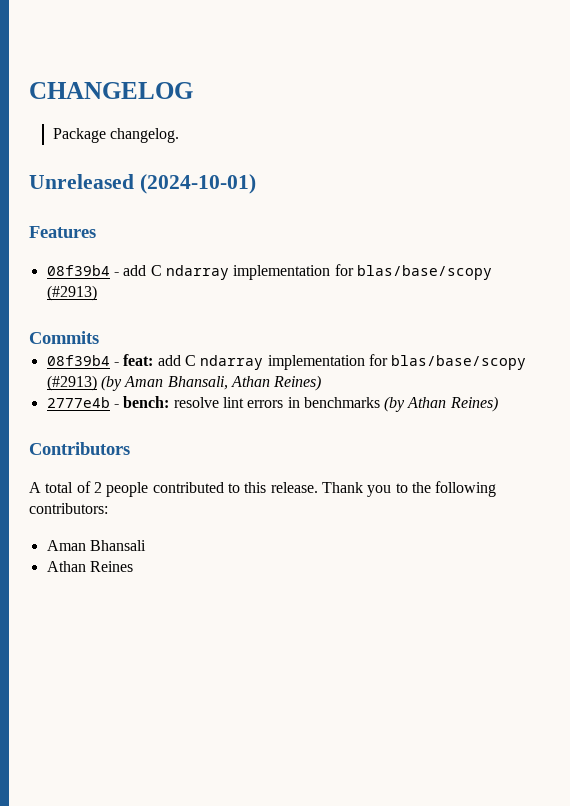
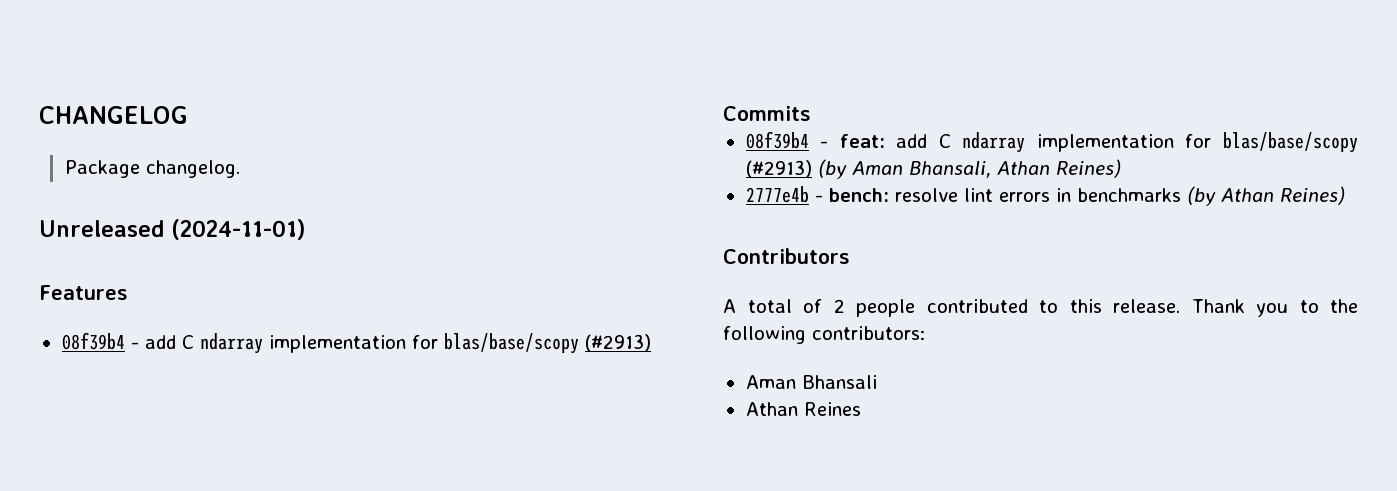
- Unreleased (2024-10-01)
+ Unreleased (2024-11-01)

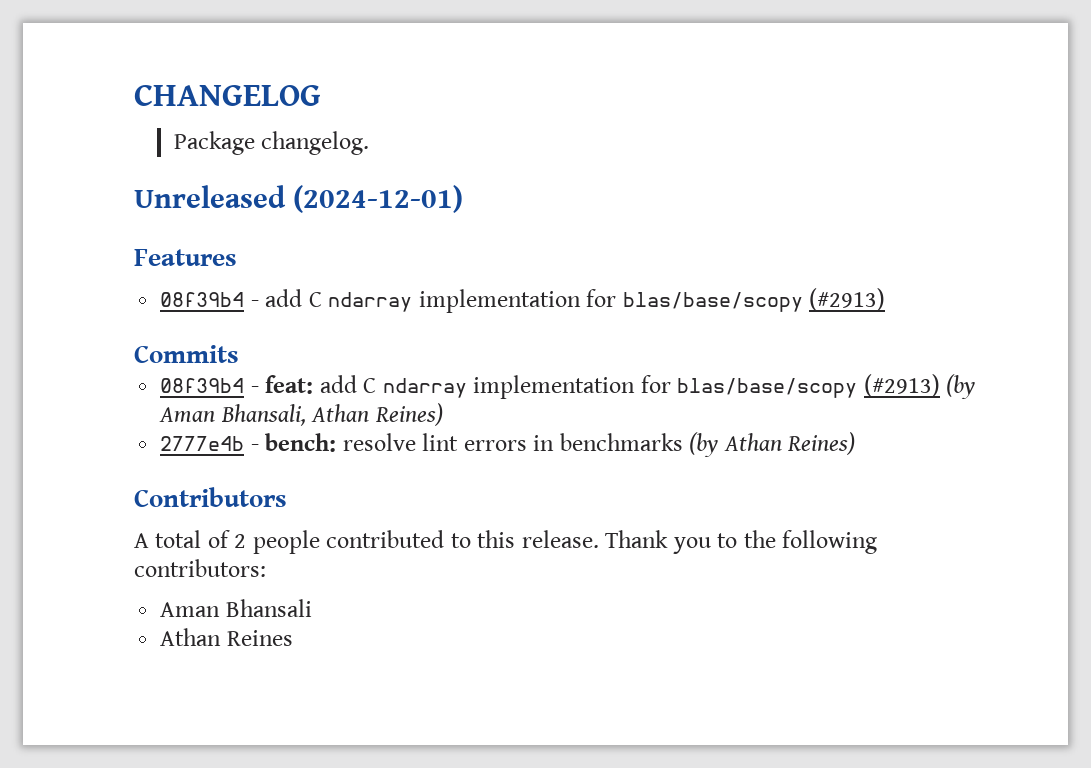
- Unreleased (2024-11-01)
+ Unreleased (2024-12-01)

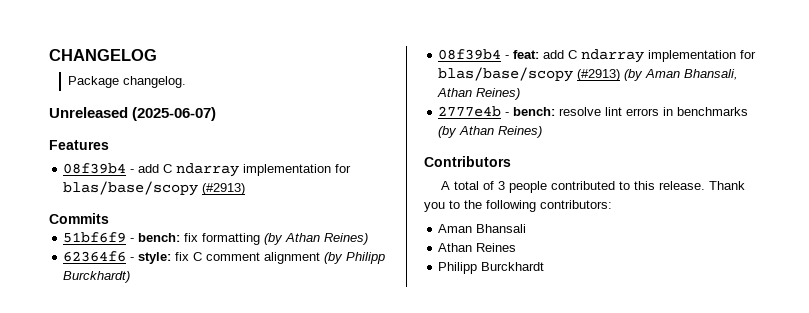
- Unreleased (2024-12-01)
+ Unreleased (2025-06-07)
+ 51bf6f9 - bench: fix formatting (by Athan Reines)
+ 62364f6 - style: fix C comment alignment (by Philipp Burckhardt)
- A total of 2 people contributed to this release.
+ A total of 3 people contributed to this release.
+ Philipp Burckhardt

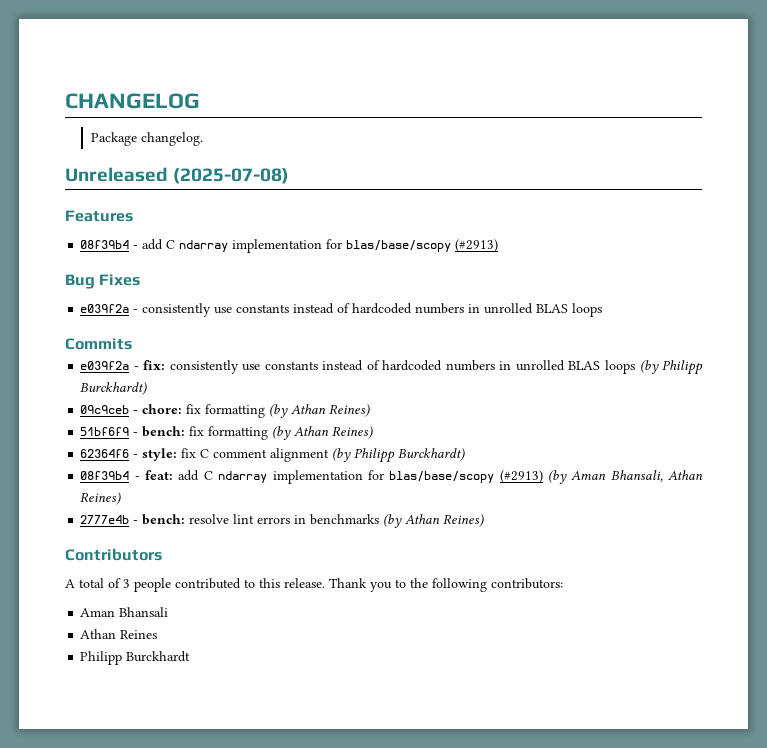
- Unreleased (2025-06-07)
+ Unreleased (2025-07-08)
+ Bug Fixes
+ e039f2a - consistently use constants instead of hardcoded numbers in unrolled BLAS loops
  Commits
+ e039f2a - fix: consistently use constants instead of hardcoded numbers in unrolled BLAS loops (by Philipp Burckhardt)
+ 09c9ceb - chore: fix formatting (by Athan Reines)

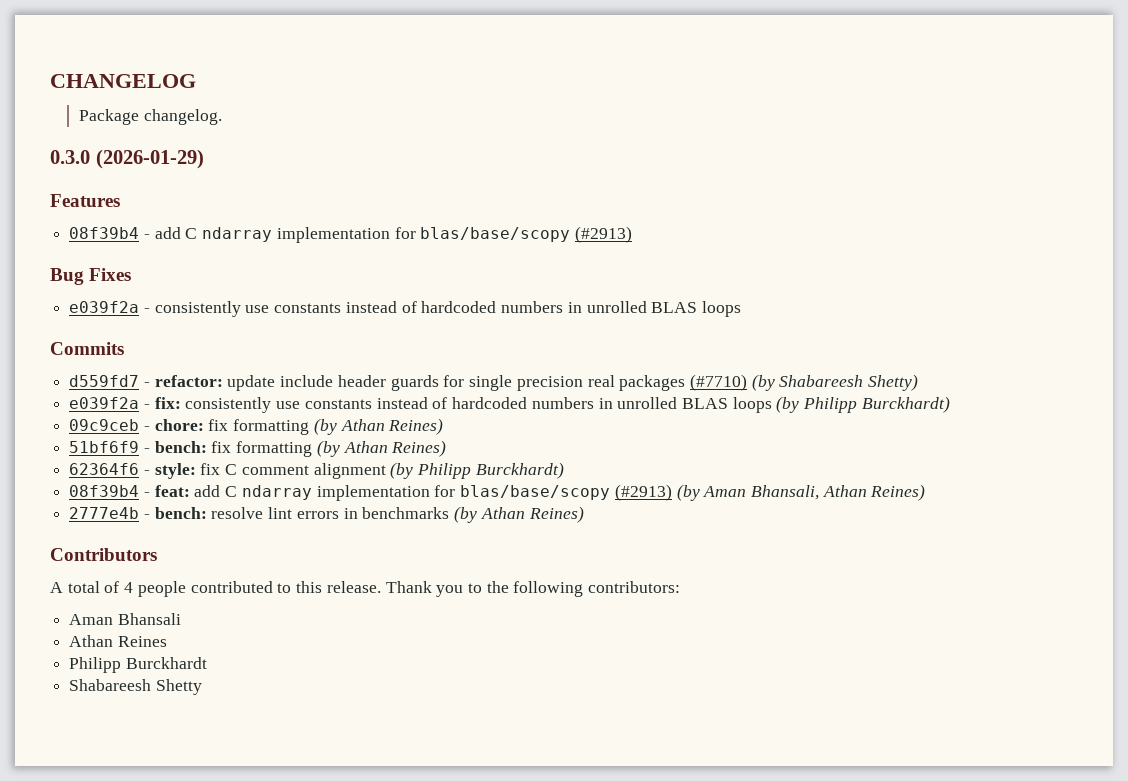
- Unreleased (2025-07-08)
+ 0.3.0 (2026-01-29)
+ d559fd7 - refactor: update include header guards for single precision real packages (#7710) (by Shabareesh Shetty)
- A total of 3 people contributed to this release.
+ A total of 4 people contributed to this release.
+ Shabareesh Shetty

